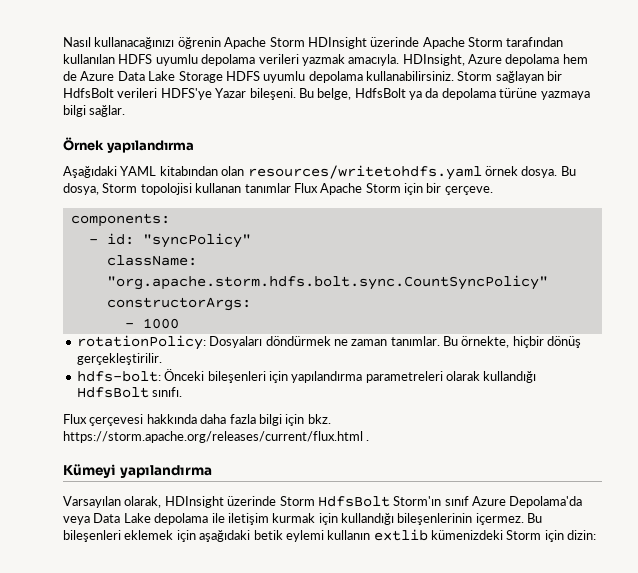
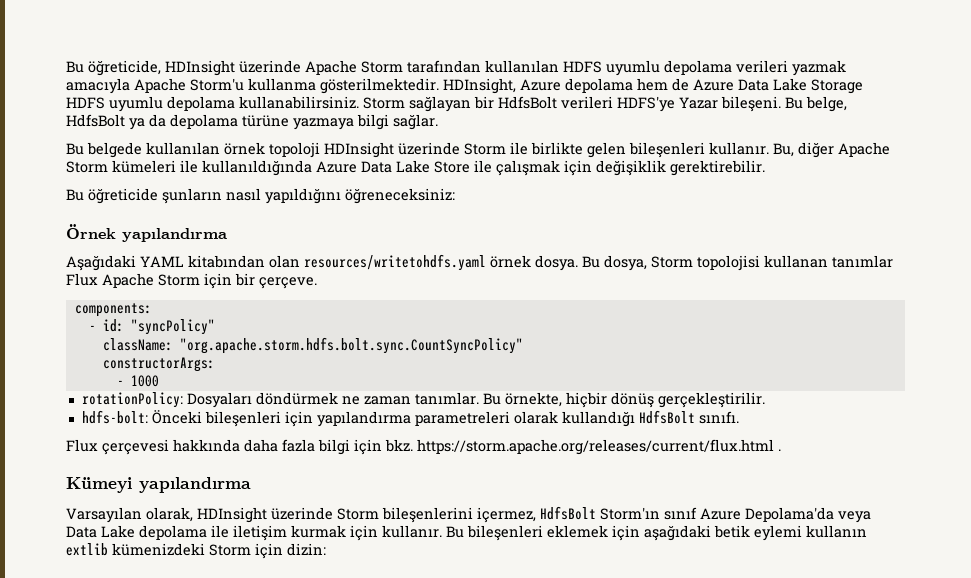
- Nasıl kullanacağınızı öğrenin Apache Storm HDInsight üzerinde Apache Storm tarafından kullanılan HDFS uyumlu depolama verileri yazmak amacıyla.
+ Bu öğreticide, HDInsight üzerinde Apache Storm tarafından kullanılan HDFS uyumlu depolama verileri yazmak amacıyla Apache Storm'u kullanma gösterilmektedir.
+ Bu belgede kullanılan örnek topoloji HDInsight üzerinde Storm ile birlikte gelen bileşenleri kullanır. Bu, diğer Apache Storm kümeleri ile kullanıldığında Azure Data Lake Store ile çalışmak için değişiklik gerektirebilir.
+ Bu öğreticide şunların nasıl yapıldığını öğreneceksiniz:
- Varsayılan olarak, HDInsight üzerinde Storm HdfsBolt Storm'ın sınıf Azure Depolama'da veya Data Lake depolama ile iletişim kurmak için kullandığı bileşenlerinin içermez.
+ Varsayılan olarak, HDInsight üzerinde Storm bileşenlerini içermez, HdfsBolt Storm'ın sınıf Azure Depolama'da veya Data Lake depolama ile iletişim kurmak için kullanır.

